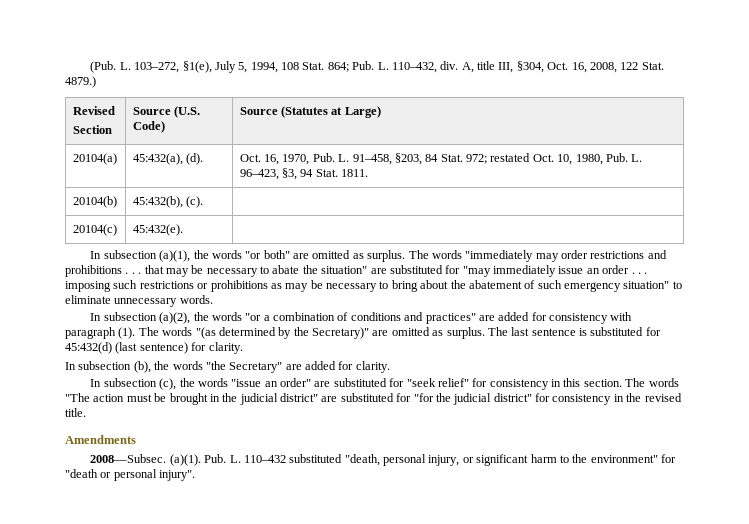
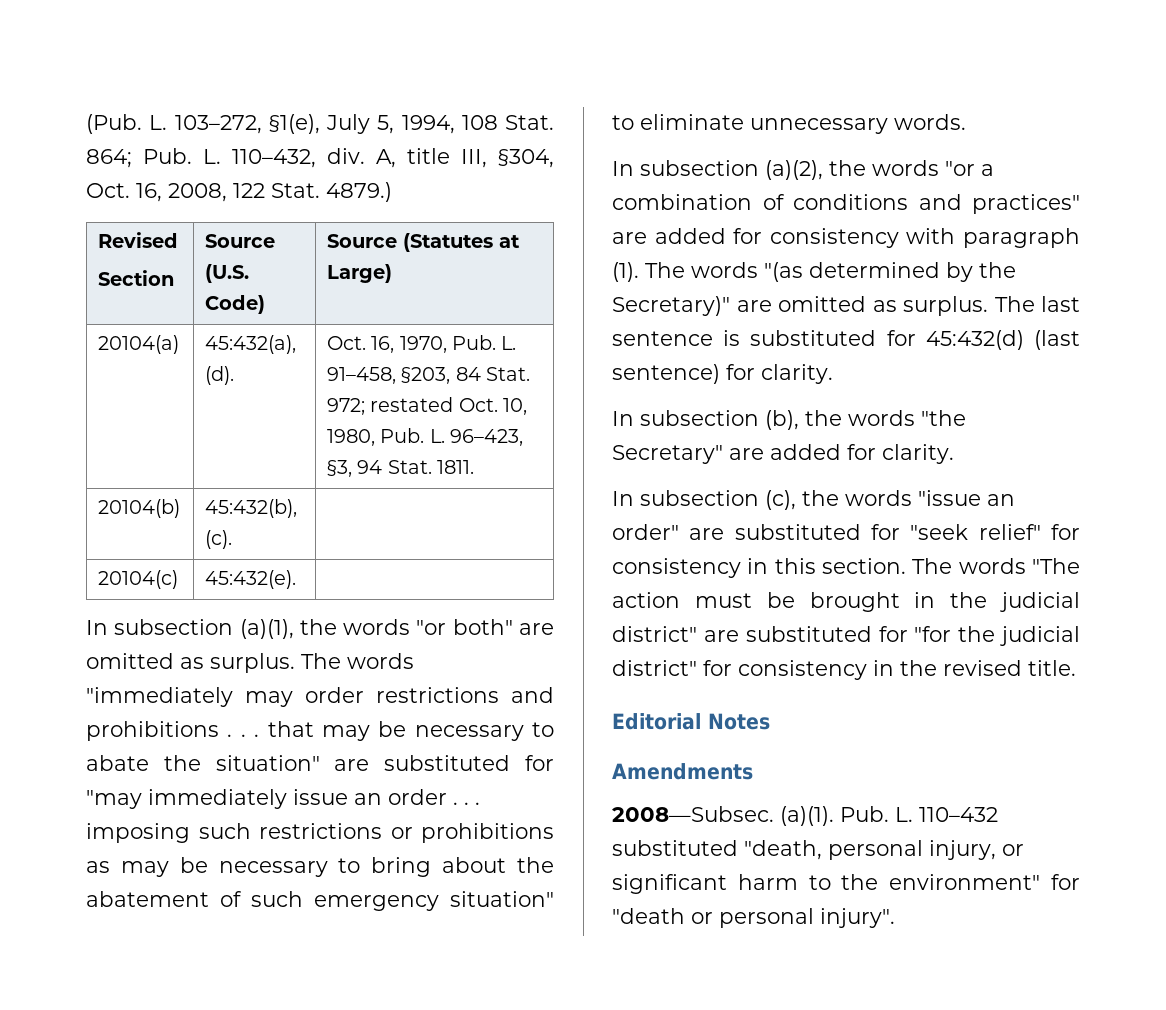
+ Editorial Notes

